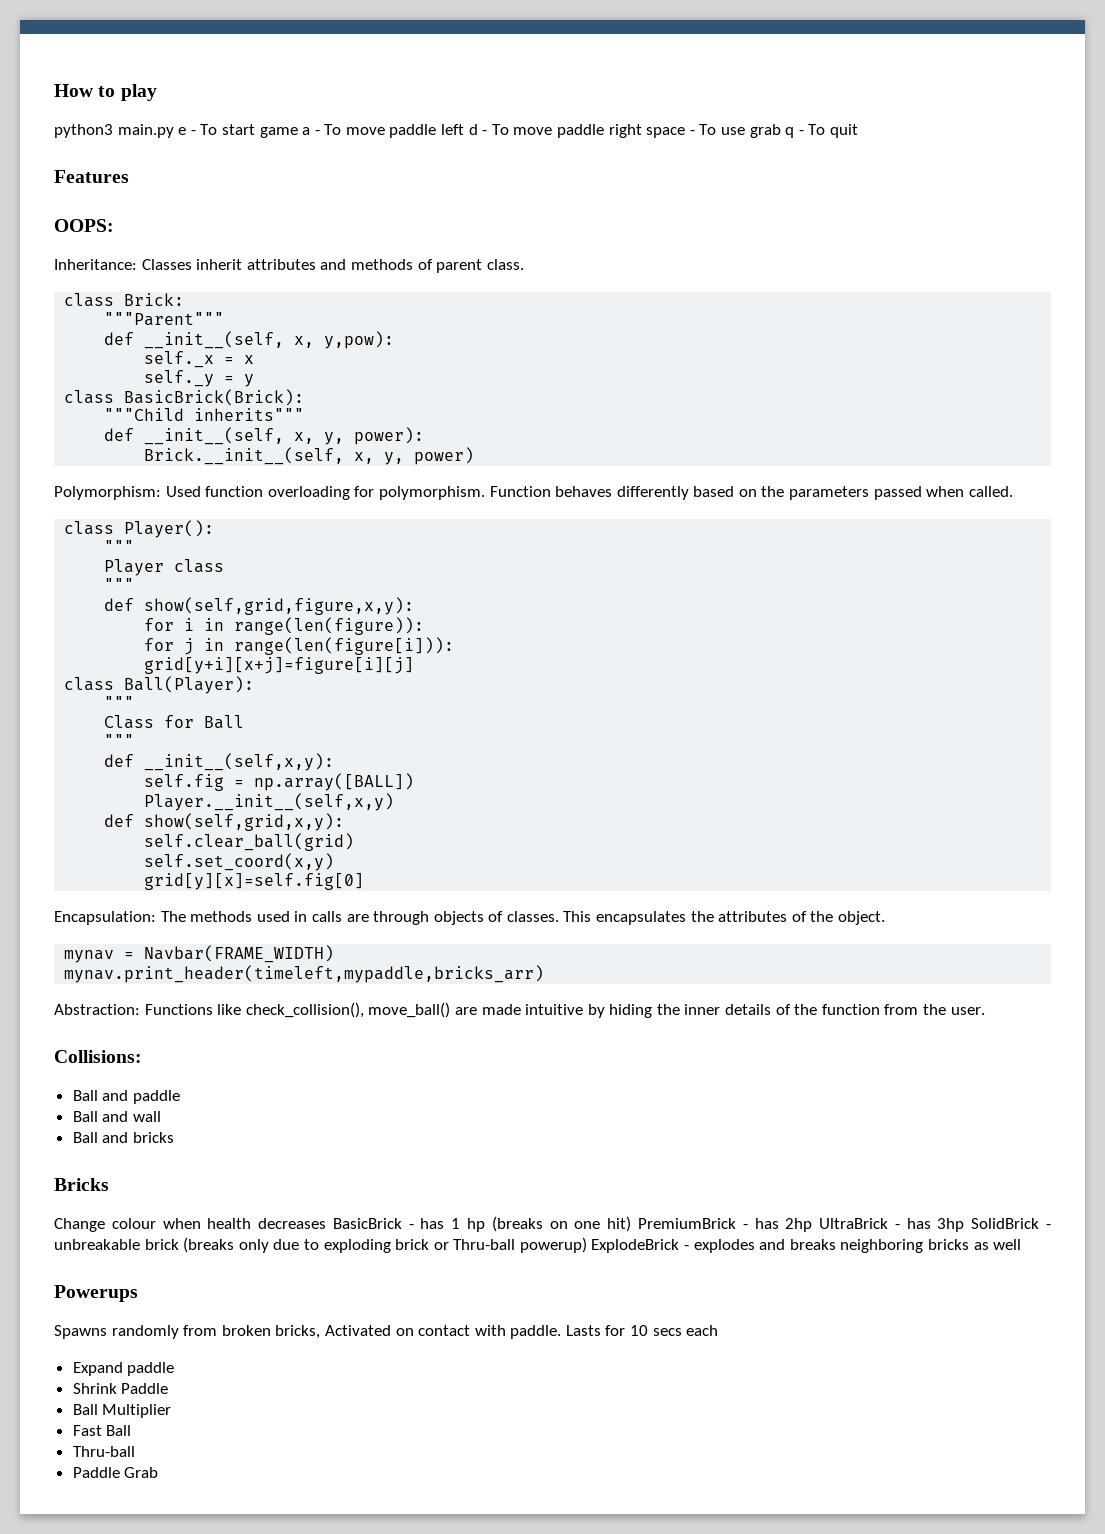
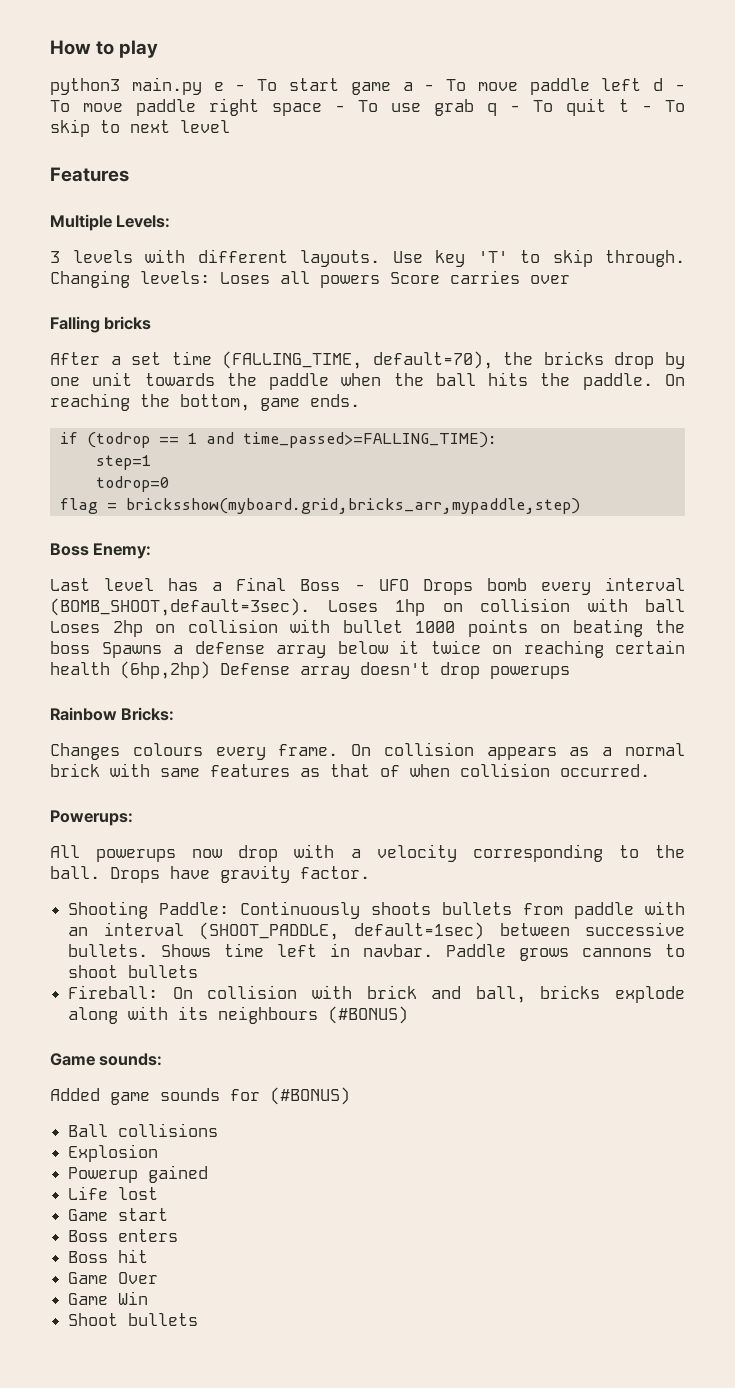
- python3 main.py e - To start game a - To move paddle left d - To move paddle right space - To use grab q - To quit
+ python3 main.py e - To start game a - To move paddle left d - To move paddle right space - To use grab q - To quit t - To skip to next level
  Features
- OOPS:
- Inheritance: Classes inherit attributes and methods of parent class.
- class Brick:
- """Parent"""
- def __init__(self, x, y,pow):
- self._x = x
- self._y = y
- class BasicBrick(Brick):
- """Child inherits"""
- def __init__(self, x, y, power):
- Brick.__init__(self, x, y, power)
- Polymorphism: Used function overloading for polymorphism. Function behaves differently based on the parameters passed when called.
- class Player():
- """
- Player class
- """
- def show(self,grid,figure,x,y):
- for i in range(len(figure)):
- for j in range(len(figure[i])):
- grid[y+i][x+j]=figure[i][j]
- class Ball(Player):
- """
- Class for Ball
- """
- def __init__(self,x,y):
- self.fig = np.array([BALL])
- Player.__init__(self,x,y)
- def show(self,grid,x,y):
- self.clear_ball(grid)
- self.set_coord(x,y)
- grid[y][x]=self.fig[0]
- Encapsulation: The methods used in calls are through objects of classes. This encapsulates the attributes of the object.
- mynav = Navbar(FRAME_WIDTH)
- mynav.print_header(timeleft,mypaddle,bricks_arr)
- Abstraction: Functions like check_collision(), move_ball() are made intuitive by hiding the inner details of the function from the user.
- Collisions:
- Ball and paddle
- Ball and wall
- Ball and bricks
- Bricks
- Change colour when health decreases BasicBrick - has 1 hp (breaks on one hit) PremiumBrick - has 2hp UltraBrick - has 3hp SolidBrick - unbreakable brick (breaks only due to exploding brick or Thru-ball powerup) ExplodeBrick - explodes and breaks neighboring bricks as well
- Powerups
- Spawns randomly from broken bricks, Activated on contact with paddle. Lasts for 10 secs each
- Expand paddle
- Shrink Paddle
- Ball Multiplier
- Fast Ball
- Thru-ball
- Paddle Grab
+ Multiple Levels:
+ 3 levels with different layouts. Use key 'T' to skip through. Changing levels: Loses all powers Score carries over
+ Falling bricks
+ After a set time (FALLING_TIME, default=70), the bricks drop by one unit towards the paddle when the ball hits the paddle. On reaching the bottom, game ends.
+ if (todrop == 1 and time_passed>=FALLING_TIME):
+ step=1
+ todrop=0
+ flag = bricksshow(myboard.grid,bricks_arr,mypaddle,step)
+ Boss Enemy:
+ Last level has a Final Boss - UFO Drops bomb every interval (BOMB_SHOOT,default=3sec). Loses 1hp on collision with ball Loses 2hp on collision with bullet 1000 points on beating the boss Spawns a defense array below it twice on reaching certain health (6hp,2hp) Defense array doesn't drop powerups
+ Rainbow Bricks:
+ Changes colours every frame. On collision appears as a normal brick with same features as that of when collision occurred.
+ Powerups:
+ All powerups now drop with a velocity corresponding to the ball. Drops have gravity factor.
+ Shooting Paddle: Continuously shoots bullets from paddle with an interval (SHOOT_PADDLE, default=1sec) between successive bullets. Shows time left in navbar. Paddle grows cannons to shoot bullets
+ Fireball: On collision with brick and ball, bricks explode along with its neighbours (#BONUS)
+ Game sounds:
+ Added game sounds for (#BONUS)
+ Ball collisions
+ Explosion
+ Powerup gained
+ Life lost
+ Game start
+ Boss enters
+ Boss hit
+ Game Over
+ Game Win
+ Shoot bullets

